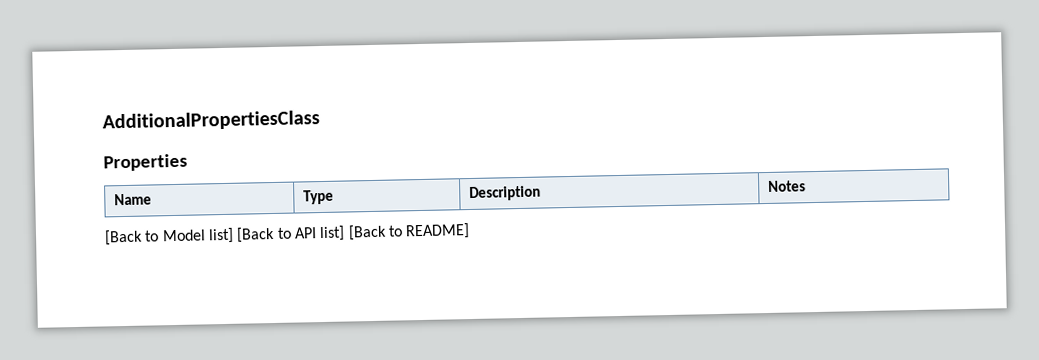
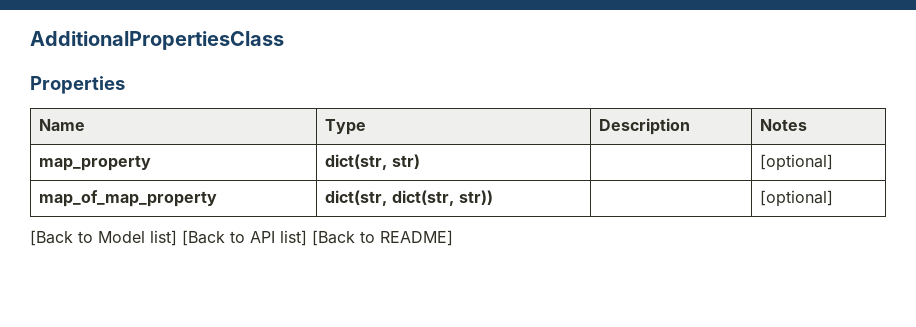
+ map_property | dict(str, str) | | [optional]
+ map_of_map_property | dict(str, dict(str, str)) | | [optional]

